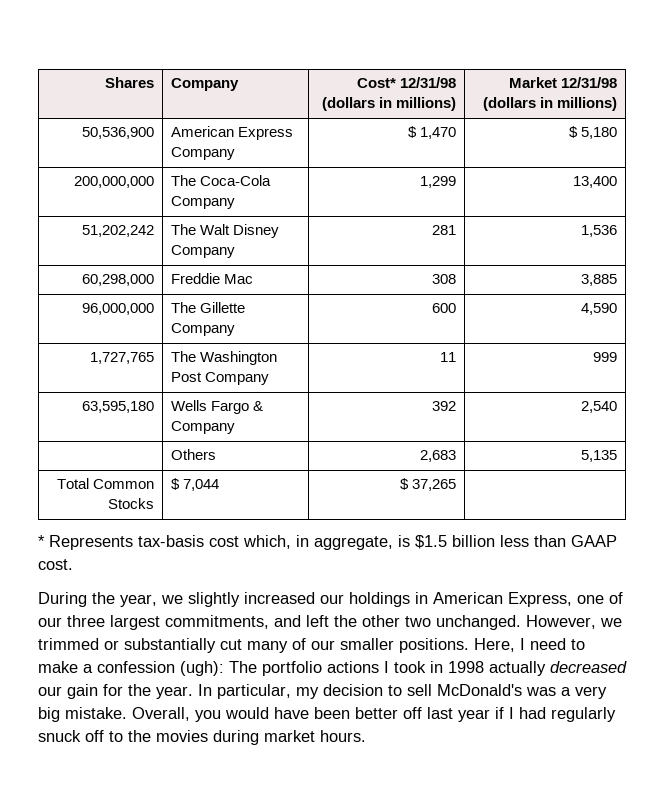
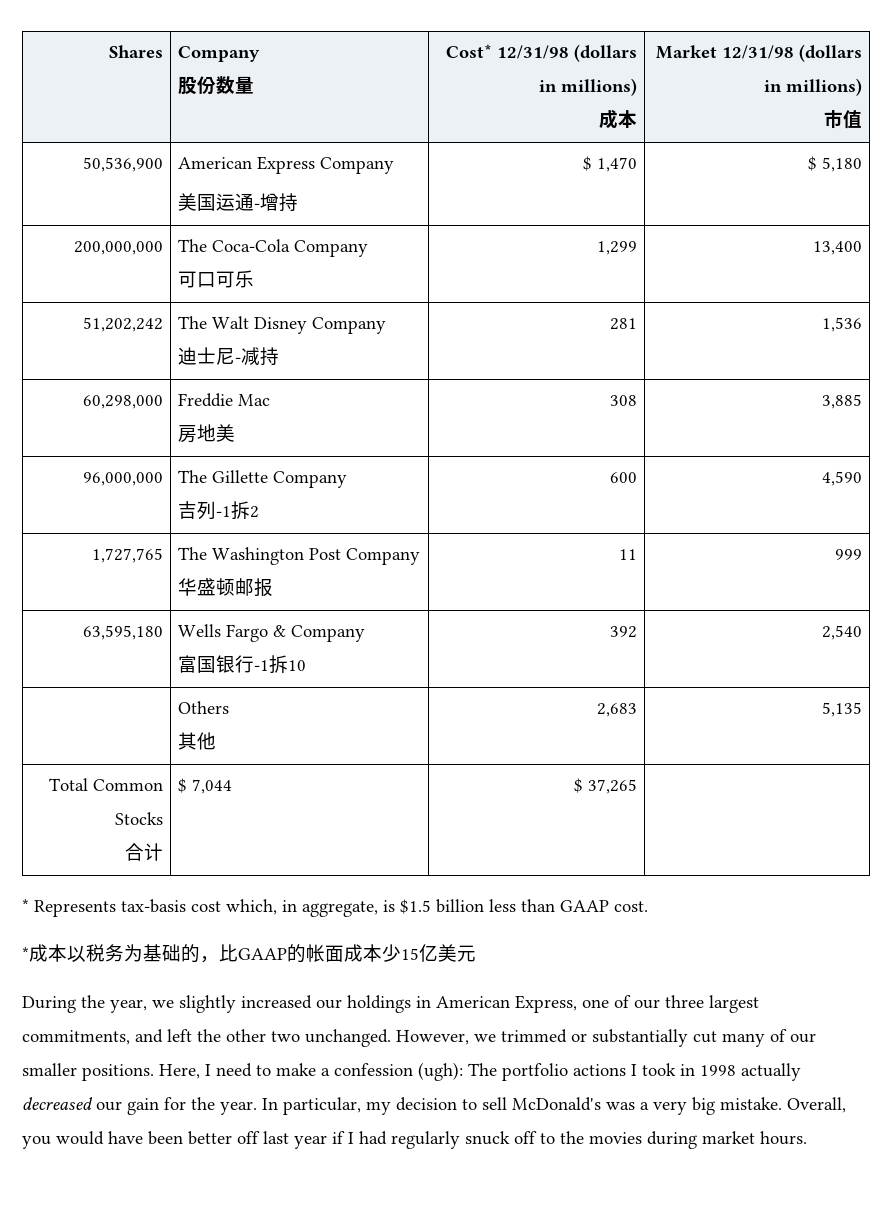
- Shares | Company | Cost* 12/31/98 (dollars in millions) | Market 12/31/98 (dollars in millions)
+ Shares | Company
+ 股份数量 | Cost* 12/31/98 (dollars in millions)
+ 成本 | Market 12/31/98 (dollars in millions)
+ 市值
- 50,536,900 | American Express Company | $ 1,470 | $ 5,180
+ 50,536,900 | American Express Company
+ 美国运通-增持 | $ 1,470 | $ 5,180
- 200,000,000 | The Coca-Cola Company | 1,299 | 13,400
+ 200,000,000 | The Coca-Cola Company
+ 可口可乐 | 1,299 | 13,400
- 51,202,242 | The Walt Disney Company | 281 | 1,536
+ 51,202,242 | The Walt Disney Company
+ 迪士尼-减持 | 281 | 1,536
- 60,298,000 | Freddie Mac | 308 | 3,885
+ 60,298,000 | Freddie Mac
+ 房地美 | 308 | 3,885
- 96,000,000 | The Gillette Company | 600 | 4,590
+ 96,000,000 | The Gillette Company
+ 吉列-1拆2 | 600 | 4,590
- 1,727,765 | The Washington Post Company | 11 | 999
+ 1,727,765 | The Washington Post Company华盛顿邮报 | 11 | 999
- 63,595,180 | Wells Fargo & Company | 392 | 2,540
+ 63,595,180 | Wells Fargo & Company
+ 富国银行-1拆10 | 392 | 2,540
- | Others | 2,683 | 5,135
+ | Others
+ 其他 | 2,683 | 5,135
- Total Common Stocks | $ 7,044 | $ 37,265 |
+ Total Common Stocks
+ 合计 | $ 7,044 | $ 37,265 |
+ *成本以税务为基础的，比GAAP的帐面成本少15亿美元

